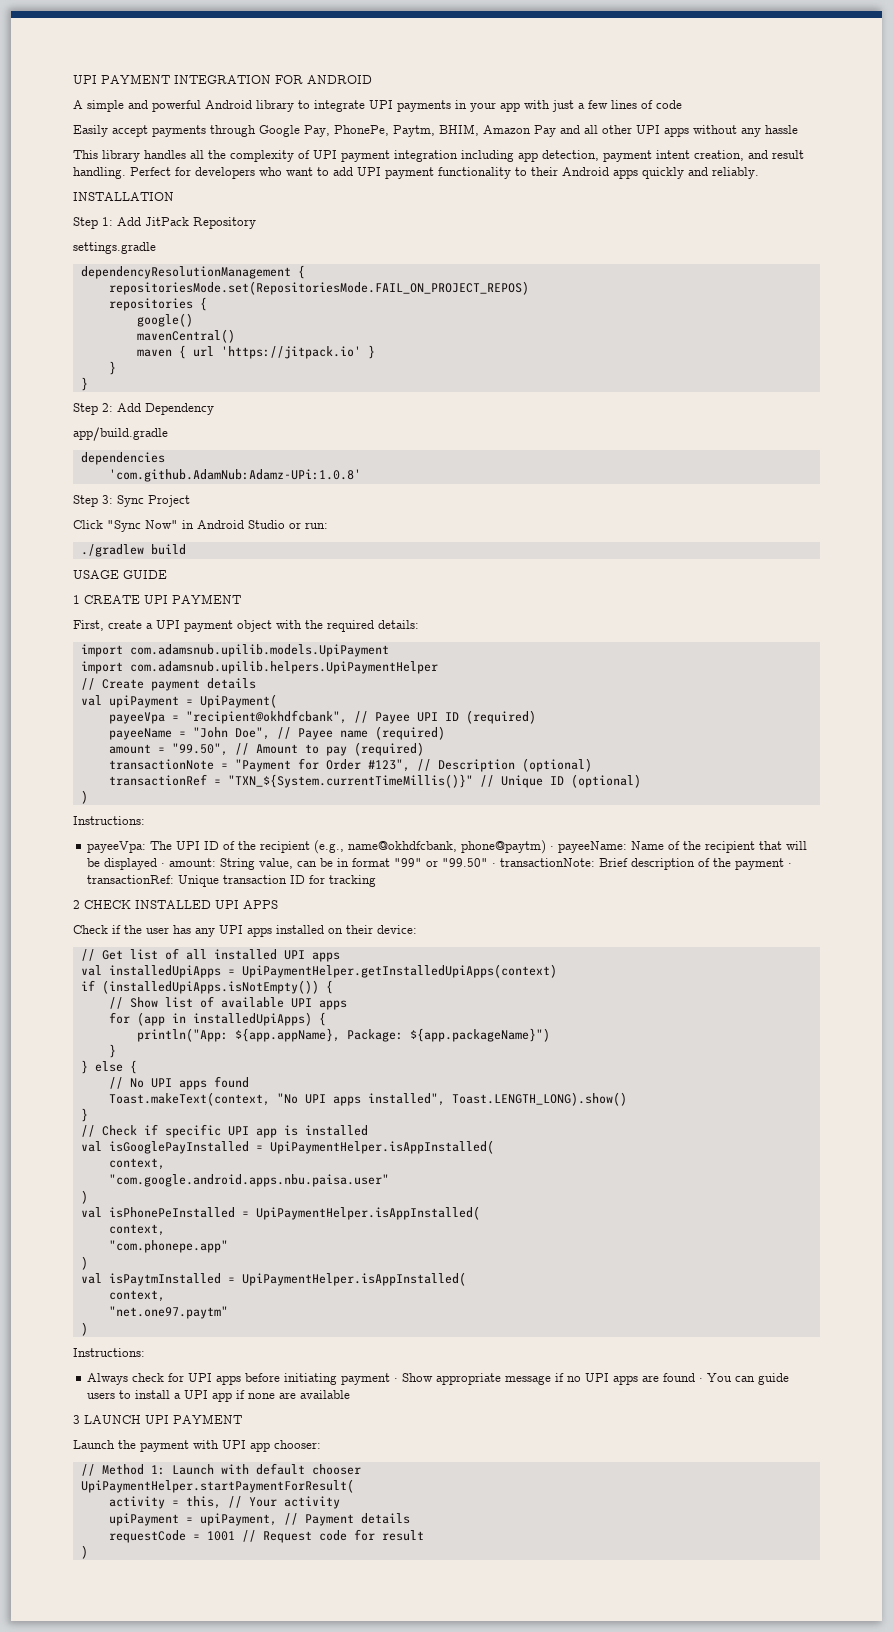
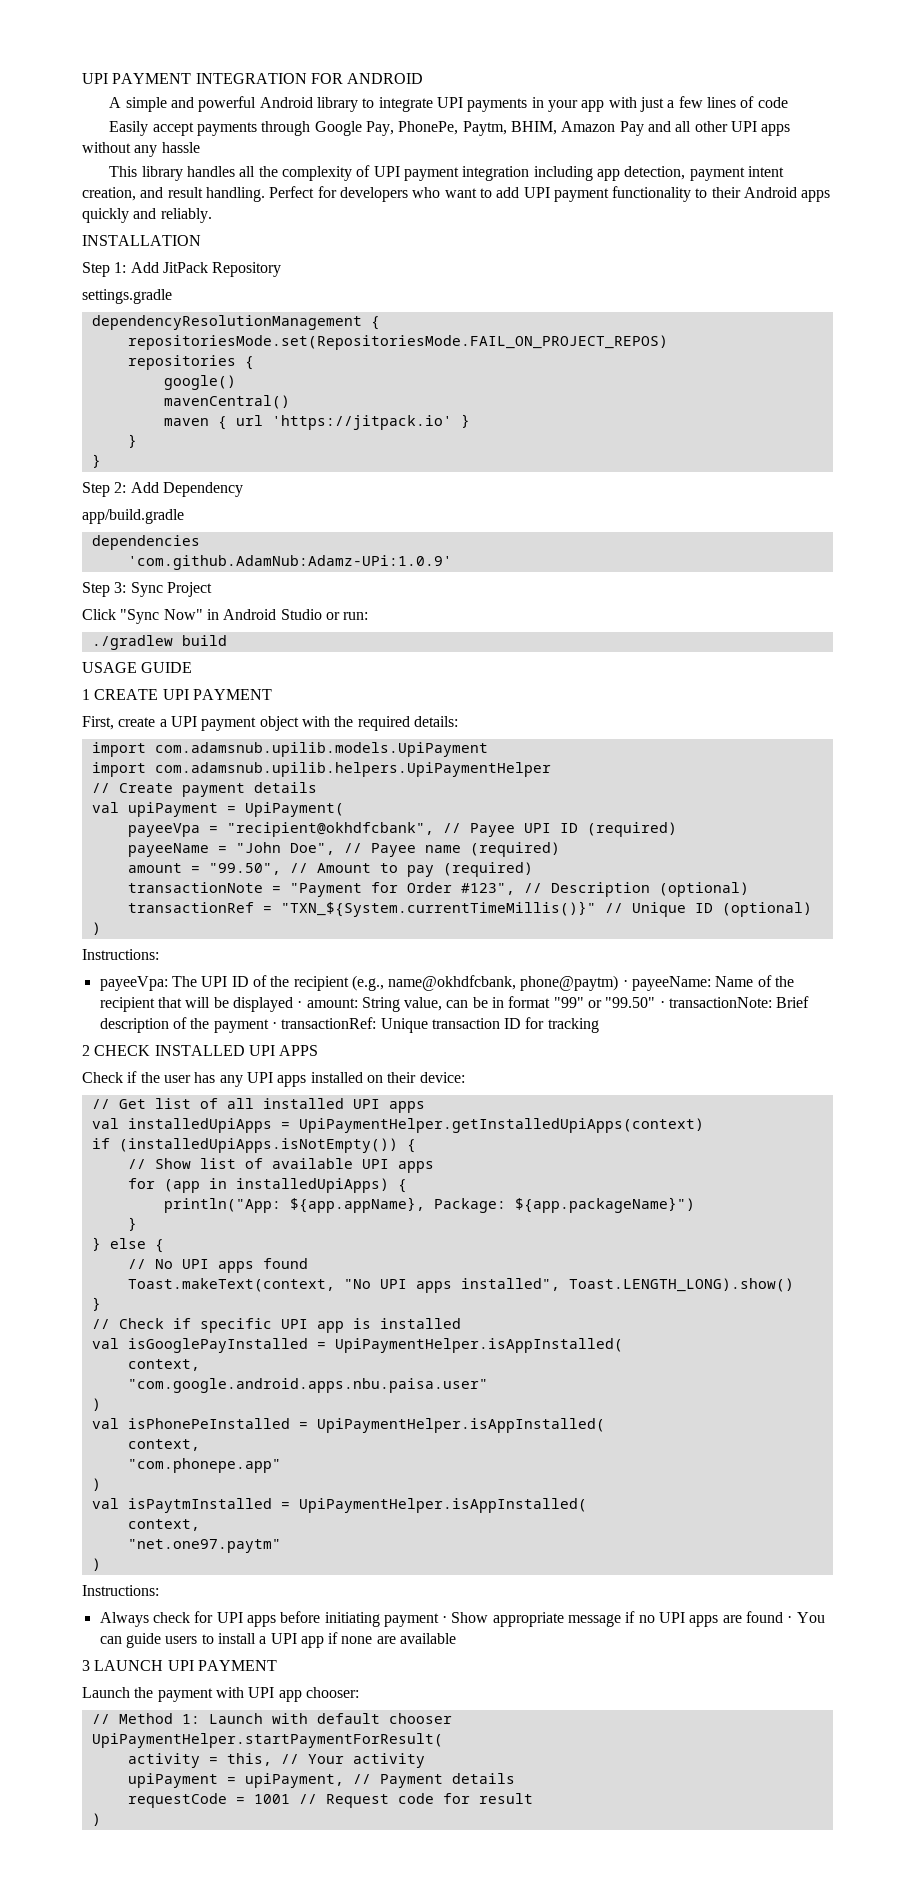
- 'com.github.AdamNub:Adamz-UPi:1.0.8'
+ 'com.github.AdamNub:Adamz-UPi:1.0.9'

